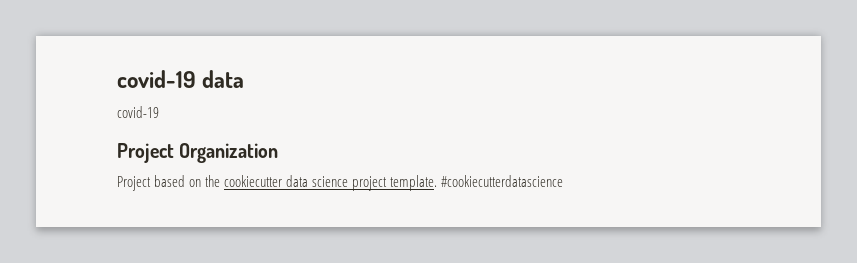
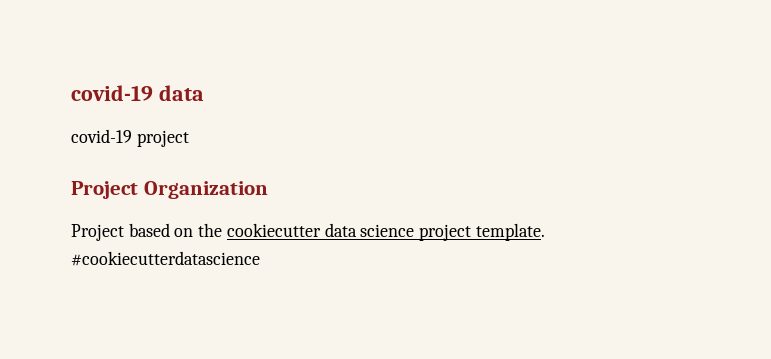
  covid-19 data
- covid-19
+ covid-19 project

